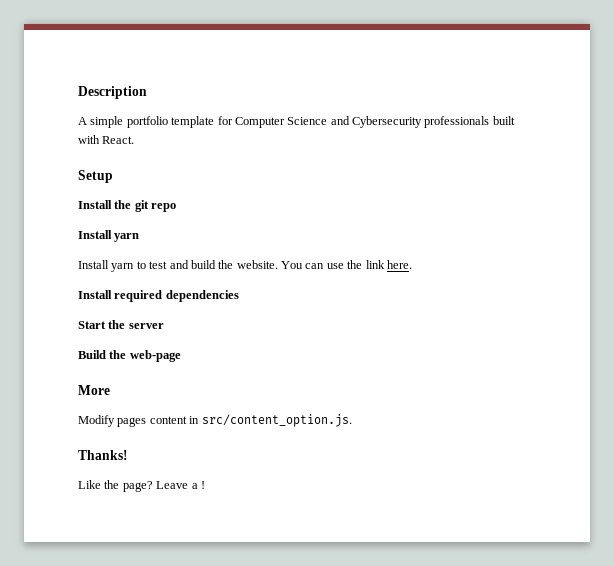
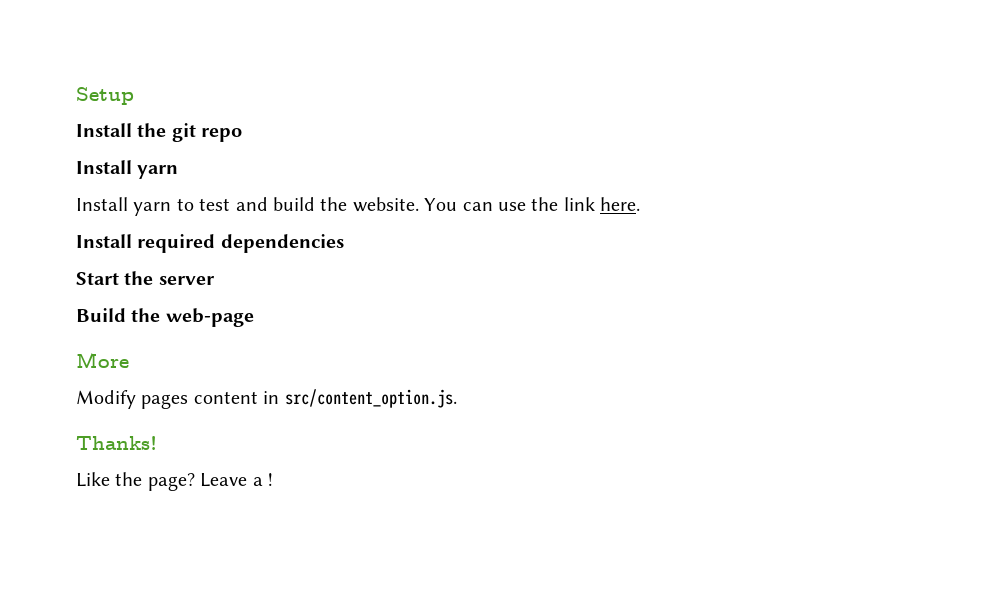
- Description
- A simple portfolio template for Computer Science and Cybersecurity professionals built with React.

